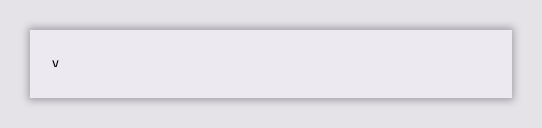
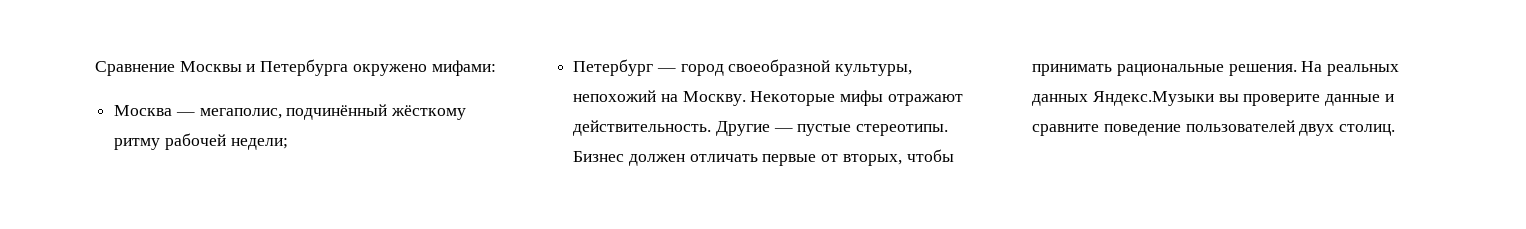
- v
+ Сравнение Москвы и Петербурга окружено мифами:
+ Москва — мегаполис, подчинённый жёсткому ритму рабочей недели;
+ Петербург — город своеобразной культуры, непохожий на Москву. Некоторые мифы отражают действительность. Другие — пустые стереотипы. Бизнес должен отличать первые от вторых, чтобы принимать рациональные решения. На реальных данных Яндекс.Музыки вы проверите данные и сравните поведение пользователей двух столиц.

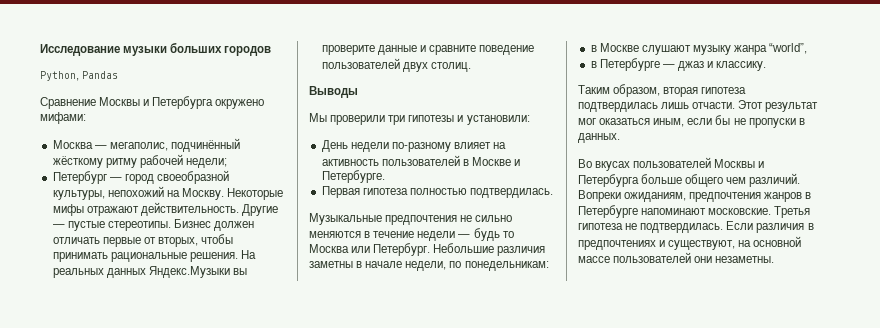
+ Исследование музыки больших городов
+ Python, Pandas
+ Выводы
+ Мы проверили три гипотезы и установили:
+ День недели по-разному влияет на активность пользователей в Москве и Петербурге.
+ Первая гипотеза полностью подтвердилась.
+ Музыкальные предпочтения не сильно меняются в течение недели — будь то Москва или Петербург. Небольшие различия заметны в начале недели, по понедельникам:
+ в Москве слушают музыку жанра “world”,
+ в Петербурге — джаз и классику.
+ Таким образом, вторая гипотеза подтвердилась лишь отчасти. Этот результат мог оказаться иным, если бы не пропуски в данных.
+ Во вкусах пользователей Москвы и Петербурга больше общего чем различий. Вопреки ожиданиям, предпочтения жанров в Петербурге напоминают московские. Третья гипотеза не подтвердилась. Если различия в предпочтениях и существуют, на основной массе пользователей они незаметны.

